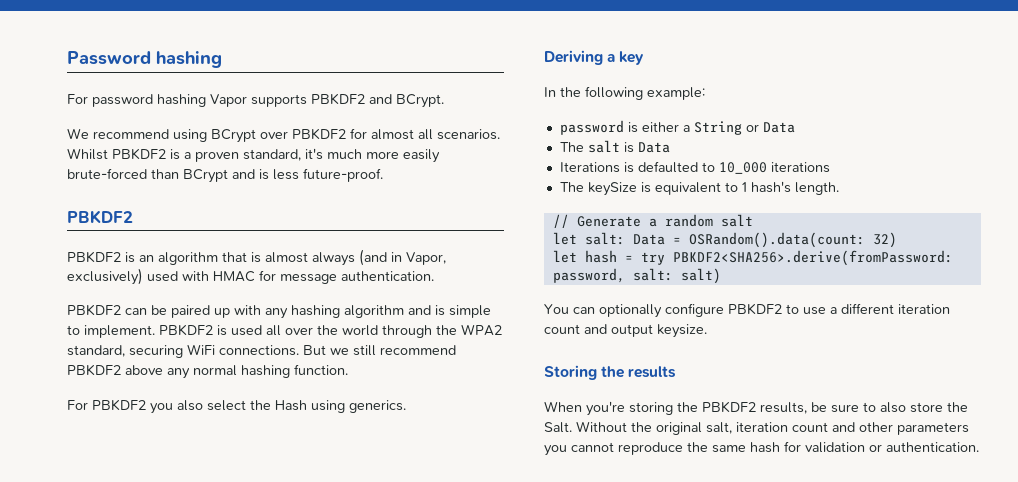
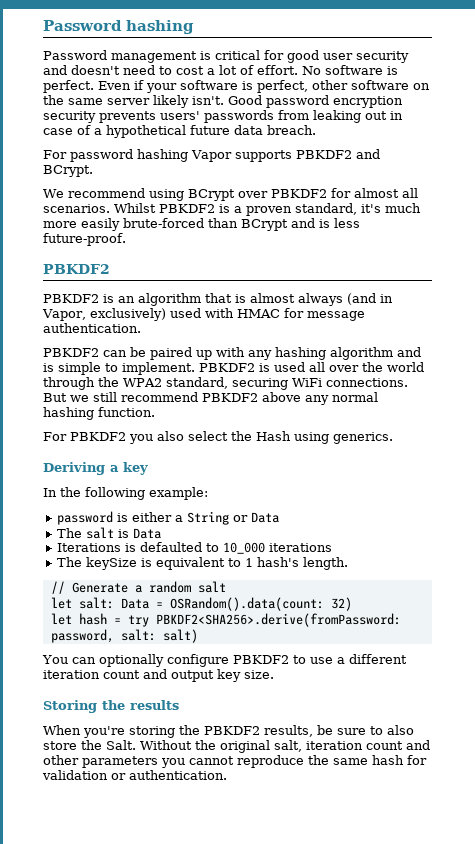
+ Password management is critical for good user security and doesn't need to cost a lot of effort. No software is perfect. Even if your software is perfect, other software on the same server likely isn't. Good password encryption security prevents users' passwords from leaking out in case of a hypothetical future data breach.
- You can optionally configure PBKDF2 to use a different iteration count and output keysize.
+ You can optionally configure PBKDF2 to use a different iteration count and output key size.

